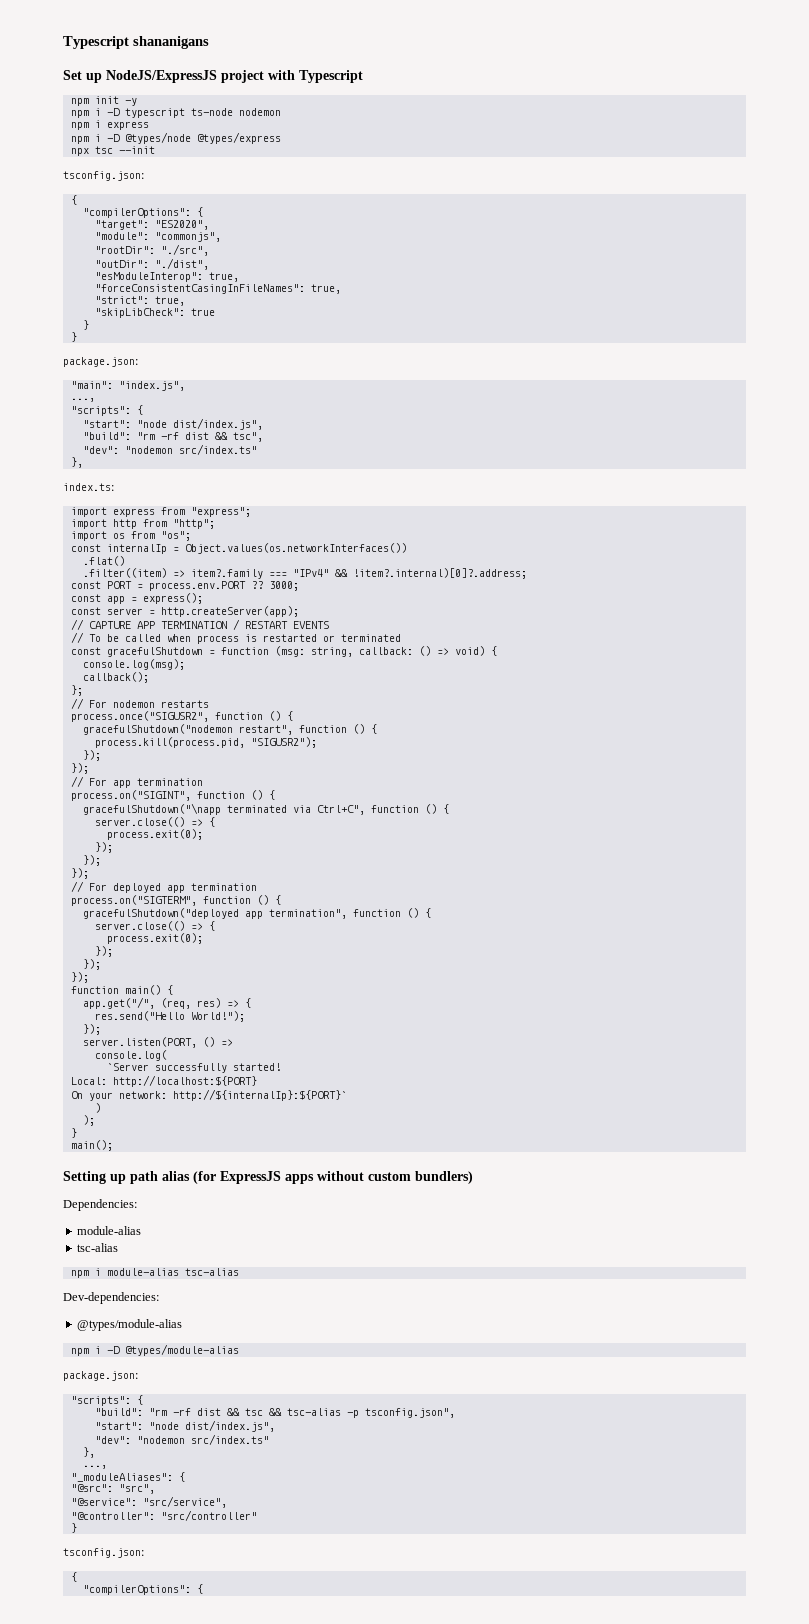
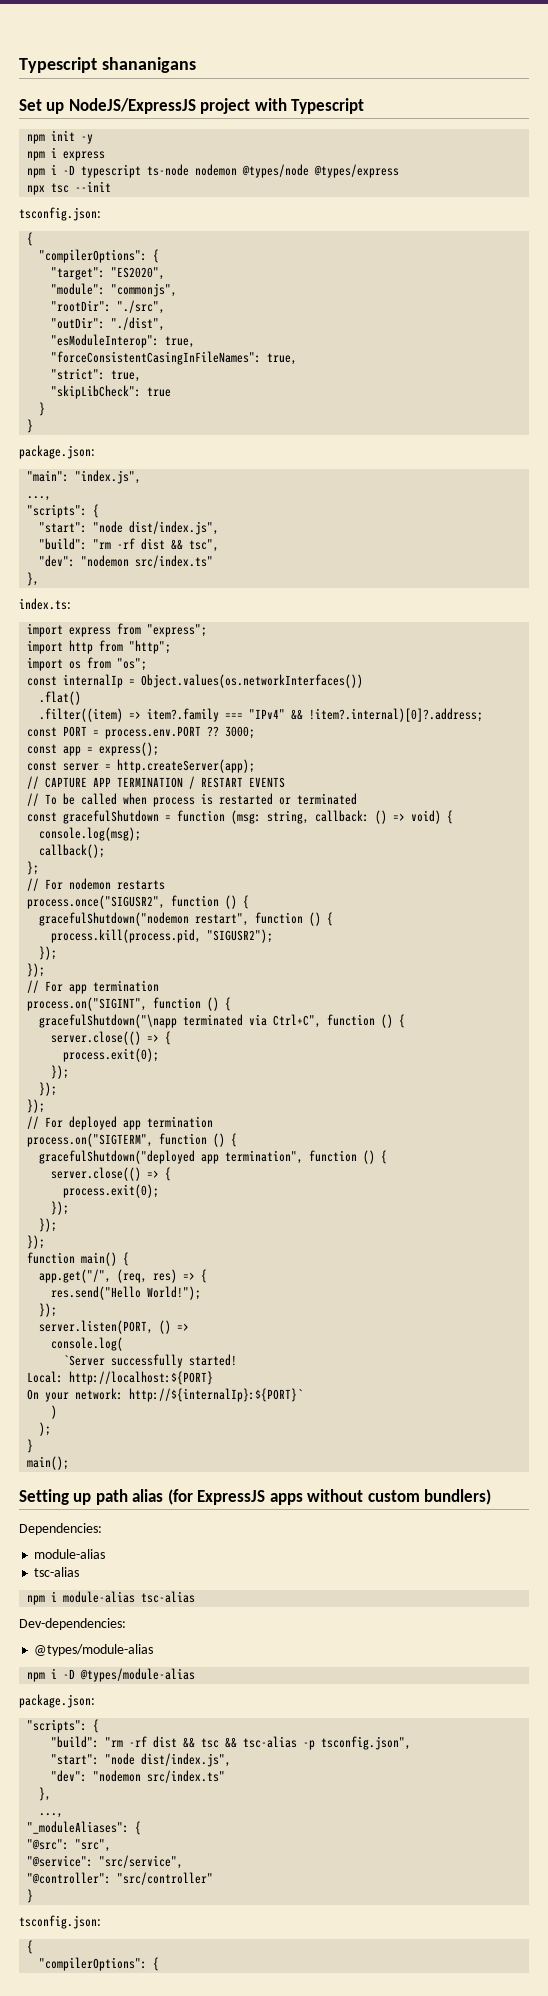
- npm i -D typescript ts-node nodemon
- npm i -D @types/node @types/express
+ npm i -D typescript ts-node nodemon @types/node @types/express

